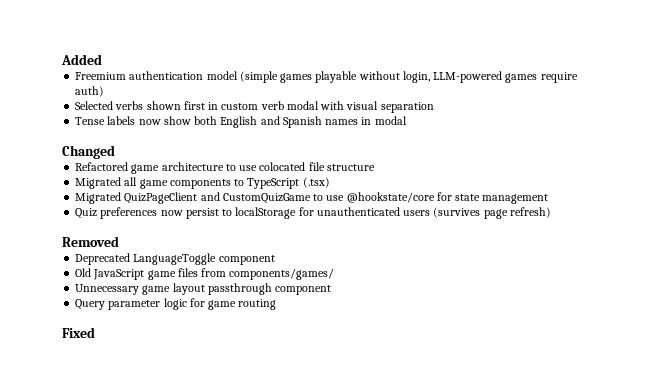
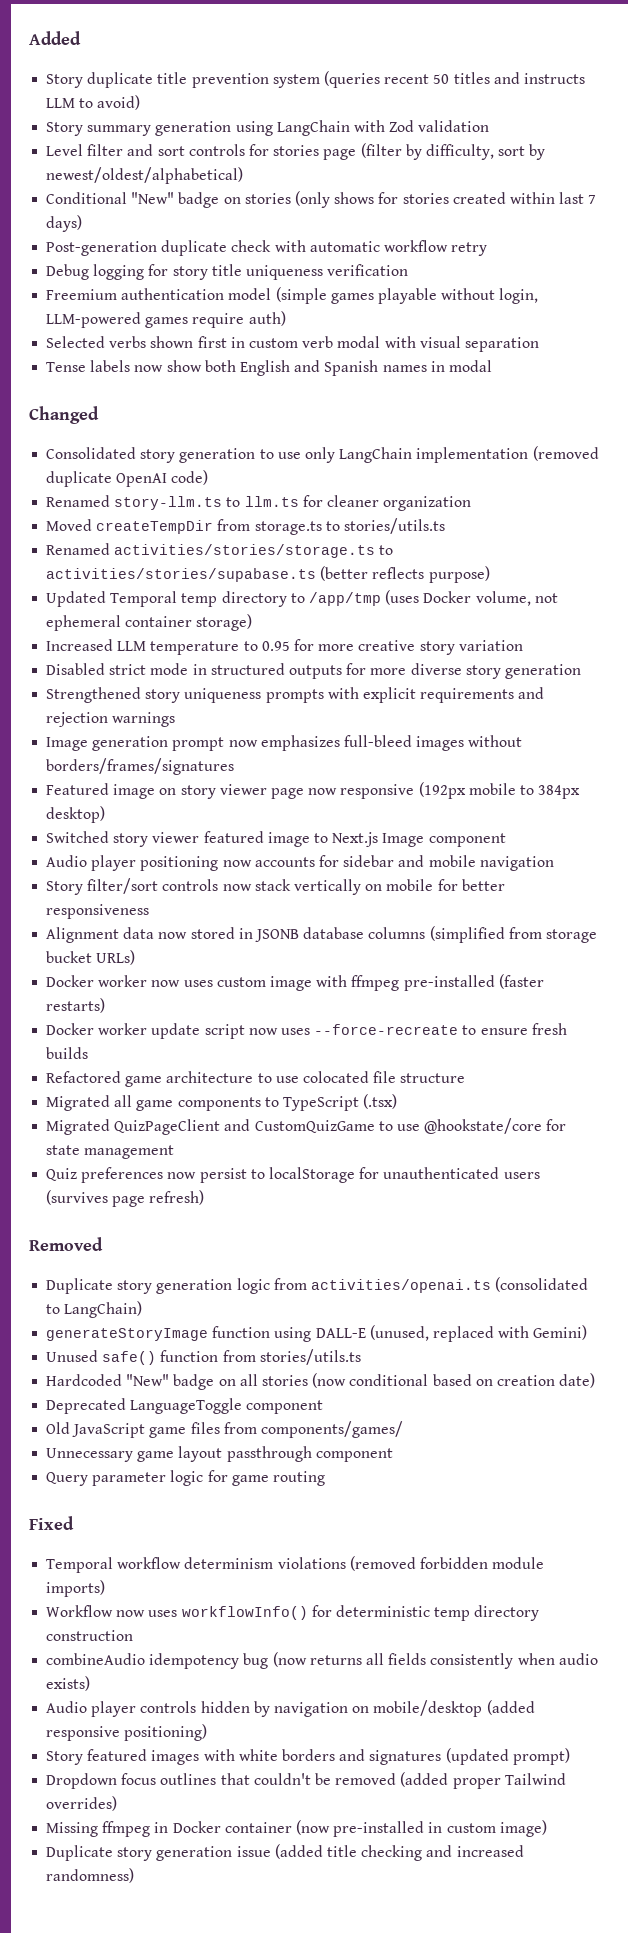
+ Story duplicate title prevention system (queries recent 50 titles and instructs LLM to avoid)
+ Story summary generation using LangChain with Zod validation
+ Level filter and sort controls for stories page (filter by difficulty, sort by newest/oldest/alphabetical)
+ Conditional "New" badge on stories (only shows for stories created within last 7 days)
+ Post-generation duplicate check with automatic workflow retry
+ Debug logging for story title uniqueness verification
+ Consolidated story generation to use only LangChain implementation (removed duplicate OpenAI code)
+ Renamed story-llm.ts to llm.ts for cleaner organization
+ Moved createTempDir from storage.ts to stories/utils.ts
+ Renamed activities/stories/storage.ts to activities/stories/supabase.ts (better reflects purpose)
+ Updated Temporal temp directory to /app/tmp (uses Docker volume, not ephemeral container storage)
+ Increased LLM temperature to 0.95 for more creative story variation
+ Disabled strict mode in structured outputs for more diverse story generation
+ Strengthened story uniqueness prompts with explicit requirements and rejection warnings
+ Image generation prompt now emphasizes full-bleed images without borders/frames/signatures
+ Featured image on story viewer page now responsive (192px mobile to 384px desktop)
+ Switched story viewer featured image to Next.js Image component
+ Audio player positioning now accounts for sidebar and mobile navigation
+ Story filter/sort controls now stack vertically on mobile for better responsiveness
+ Alignment data now stored in JSONB database columns (simplified from storage bucket URLs)
+ Docker worker now uses custom image with ffmpeg pre-installed (faster restarts)
+ Docker worker update script now uses --force-recreate to ensure fresh builds
+ Duplicate story generation logic from activities/openai.ts (consolidated to LangChain)
+ generateStoryImage function using DALL-E (unused, replaced with Gemini)
+ Unused safe() function from stories/utils.ts
+ Hardcoded "New" badge on all stories (now conditional based on creation date)
+ Temporal workflow determinism violations (removed forbidden module imports)
+ Workflow now uses workflowInfo() for deterministic temp directory construction
+ combineAudio idempotency bug (now returns all fields consistently when audio exists)
+ Audio player controls hidden by navigation on mobile/desktop (added responsive positioning)
+ Story featured images with white borders and signatures (updated prompt)
+ Dropdown focus outlines that couldn't be removed (added proper Tailwind overrides)
+ Missing ffmpeg in Docker container (now pre-installed in custom image)
+ Duplicate story generation issue (added title checking and increased randomness)

